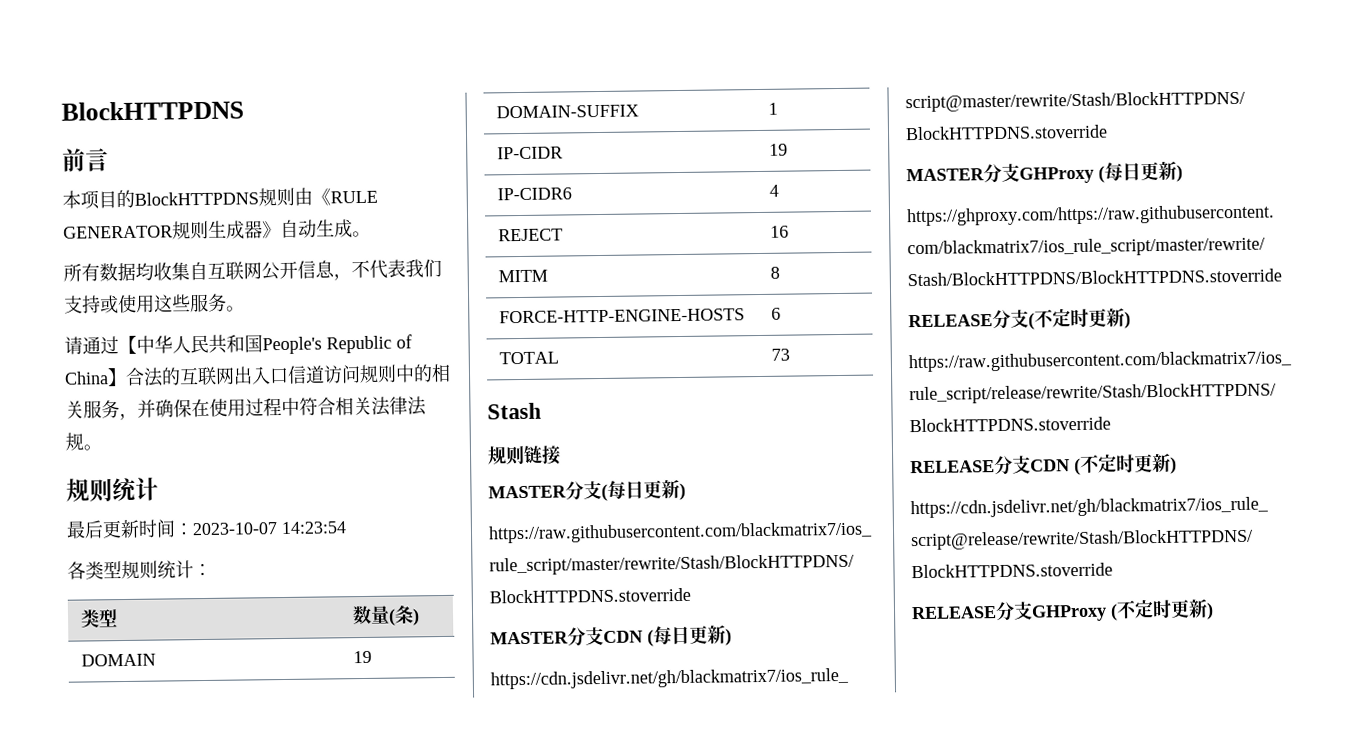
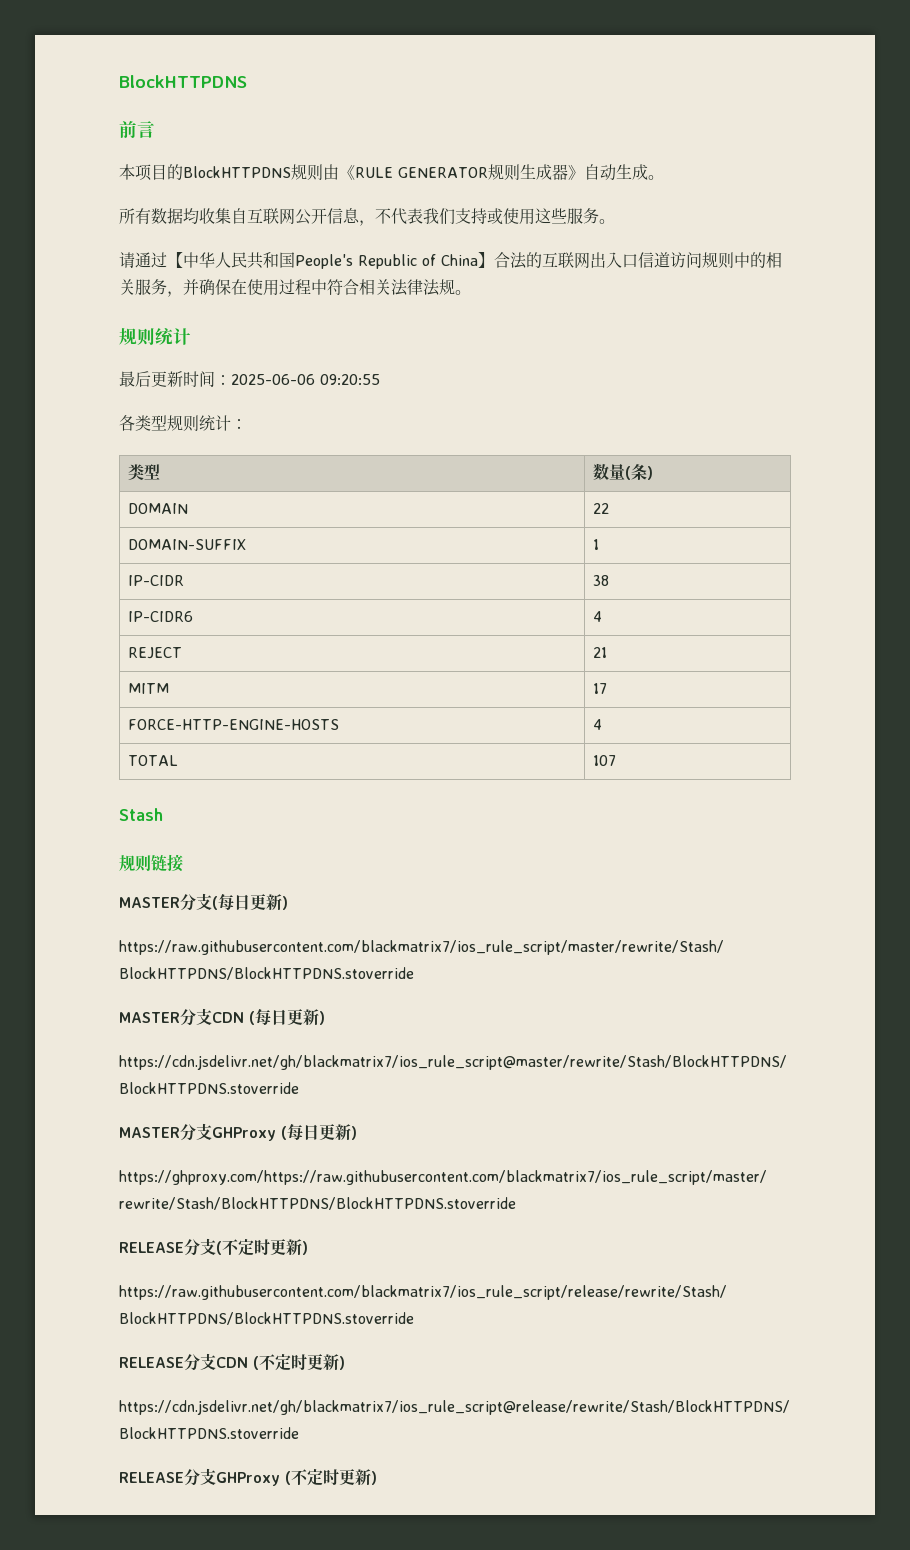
- 最后更新时间：2023-10-07 14:23:54
+ 最后更新时间：2025-06-06 09:20:55
- DOMAIN | 19
+ DOMAIN | 22
- IP-CIDR | 19
+ IP-CIDR | 38
- REJECT | 16
+ REJECT | 21
- MITM | 8
+ MITM | 17
- FORCE-HTTP-ENGINE-HOSTS | 6
+ FORCE-HTTP-ENGINE-HOSTS | 4
- TOTAL | 73
+ TOTAL | 107

